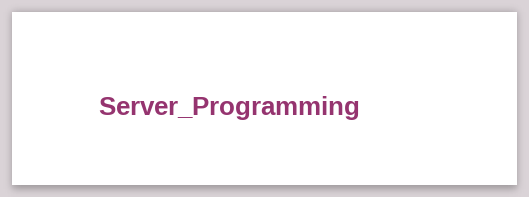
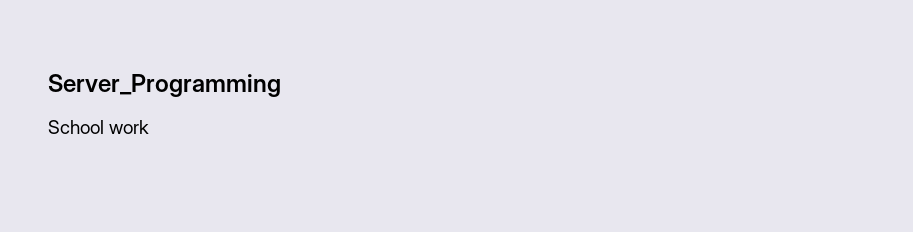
+ School work

